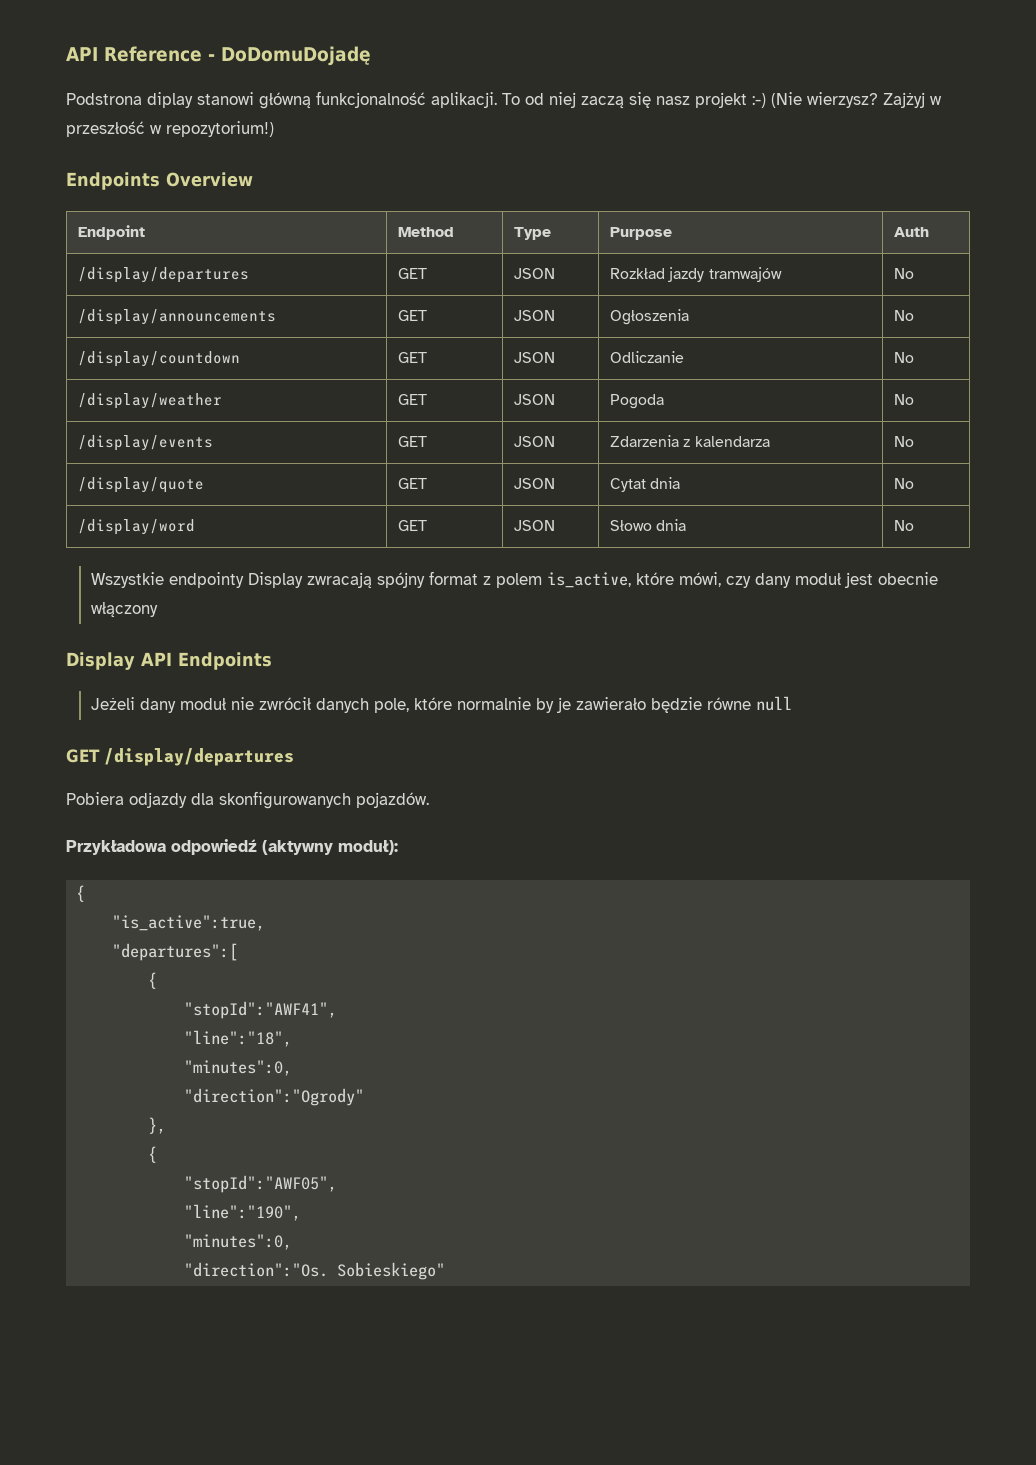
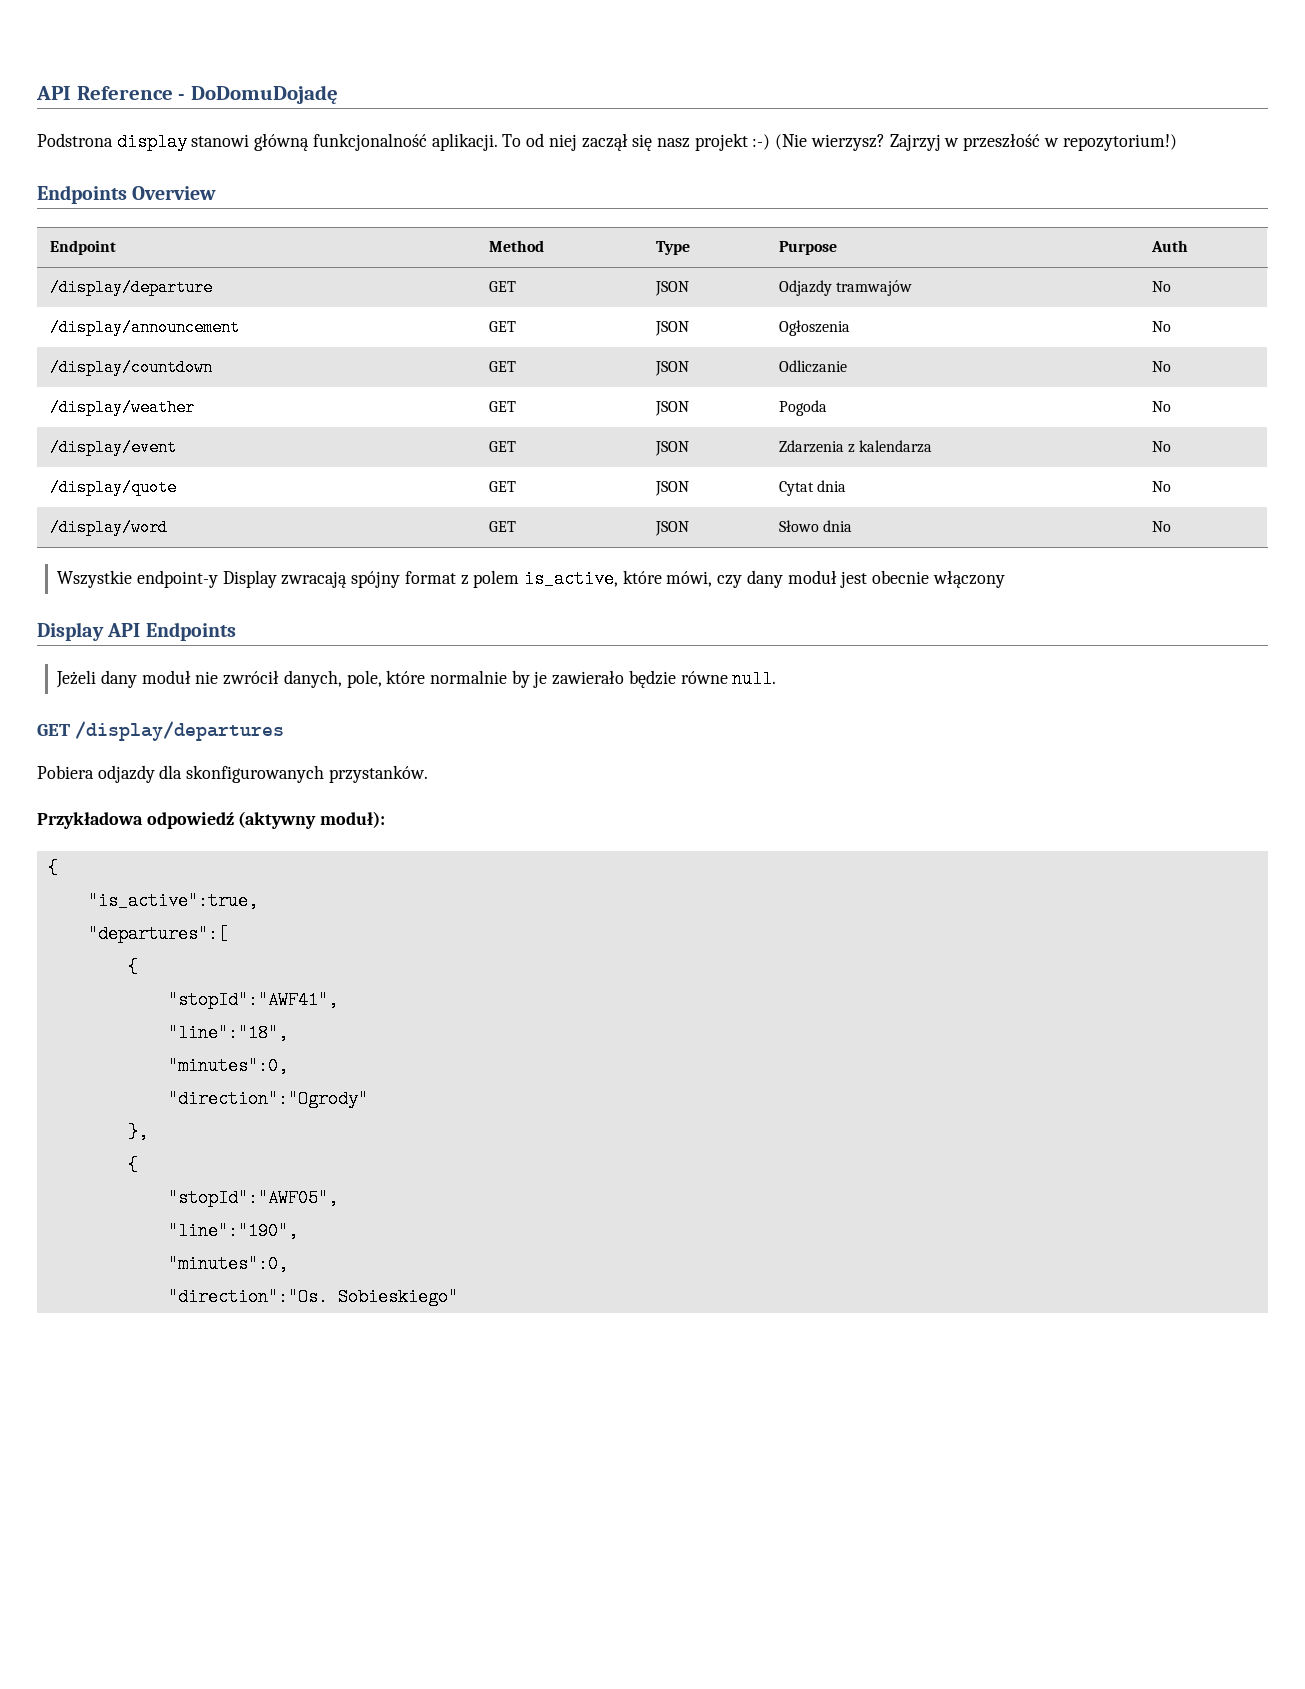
- Podstrona diplay stanowi główną funkcjonalność aplikacji.
+ Podstrona display stanowi główną funkcjonalność aplikacji.
- To od niej zaczą się nasz projekt :-) (Nie wierzysz?
+ To od niej zaczął się nasz projekt :-) (Nie wierzysz?
- Zajżyj w przeszłość w repozytorium!)
+ Zajrzyj w przeszłość w repozytorium!)
- /display/departures | GET | JSON | Rozkład jazdy tramwajów | No
+ /display/departure | GET | JSON | Odjazdy tramwajów | No
- /display/announcements | GET | JSON | Ogłoszenia | No
+ /display/announcement | GET | JSON | Ogłoszenia | No
- /display/events | GET | JSON | Zdarzenia z kalendarza | No
+ /display/event | GET | JSON | Zdarzenia z kalendarza | No
- Wszystkie endpointy Display zwracają spójny format z polem is_active, które mówi, czy dany moduł jest obecnie włączony
+ Wszystkie endpoint-y Display zwracają spójny format z polem is_active, które mówi, czy dany moduł jest obecnie włączony
- Jeżeli dany moduł nie zwrócił danych pole, które normalnie by je zawierało będzie równe null
+ Jeżeli dany moduł nie zwrócił danych, pole, które normalnie by je zawierało będzie równe null.
- Pobiera odjazdy dla skonfigurowanych pojazdów.
+ Pobiera odjazdy dla skonfigurowanych przystanków.

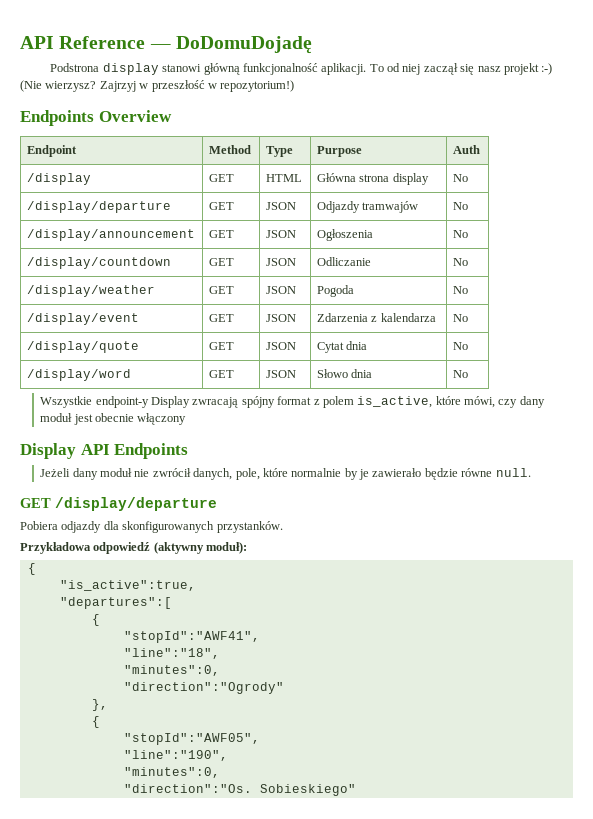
- API Reference - DoDomuDojadę
+ API Reference — DoDomuDojadę
+ /display | GET | HTML | Główna strona display | No
- GET /display/departures
+ GET /display/departure

